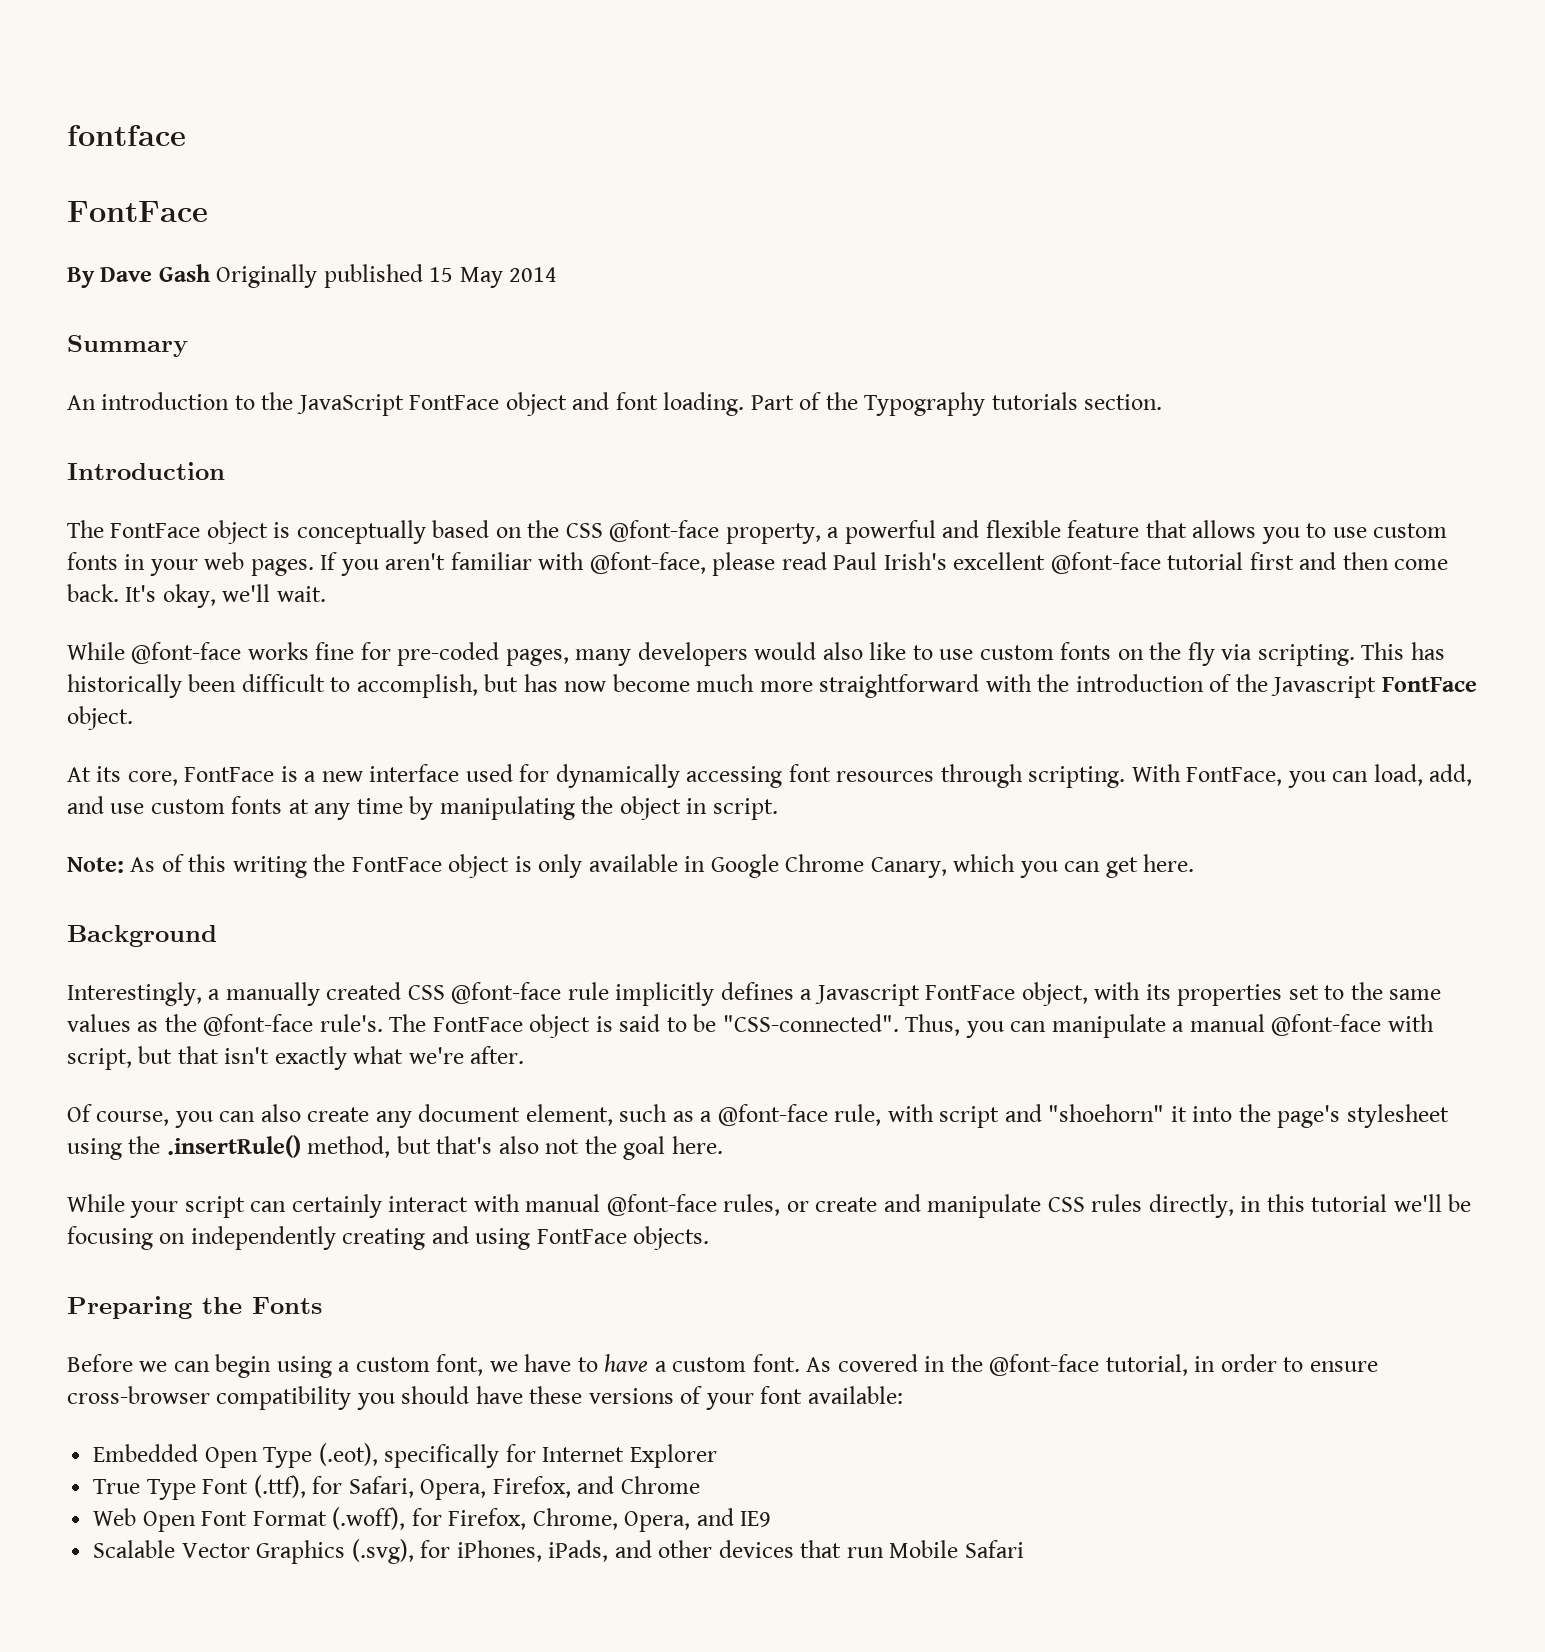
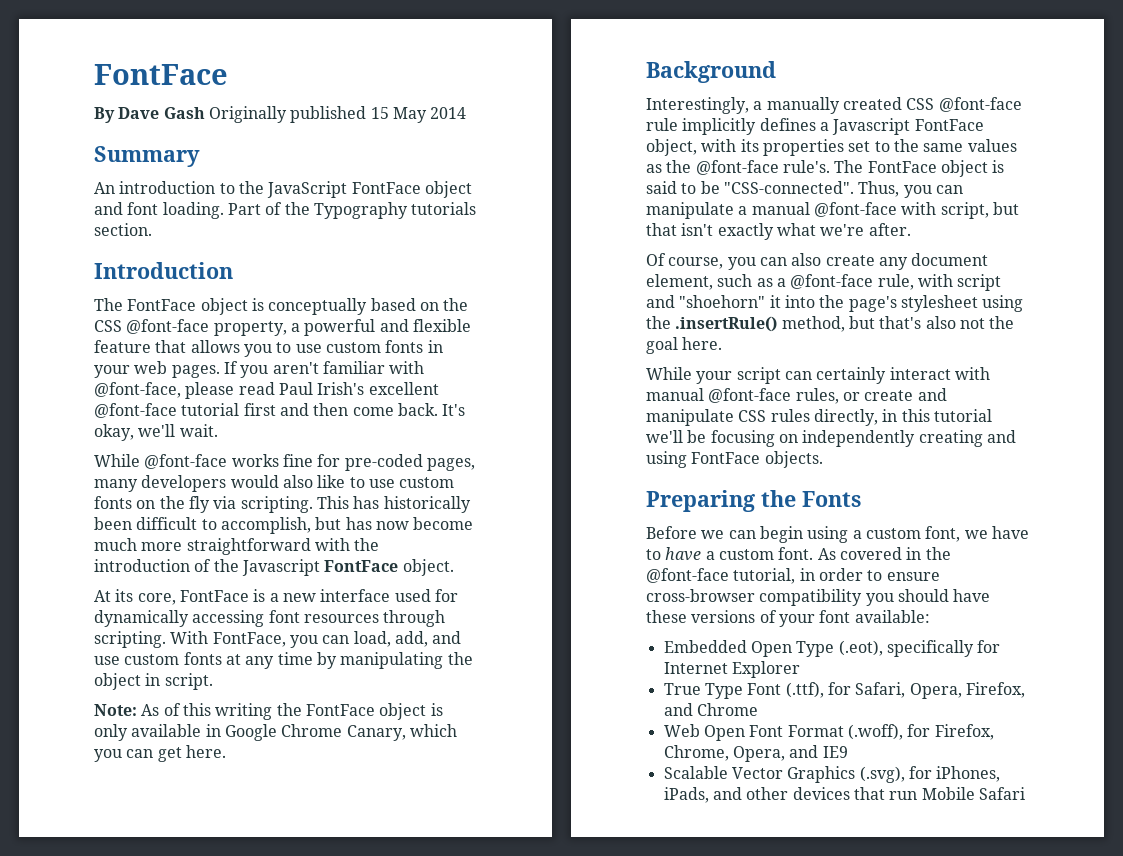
- fontface

